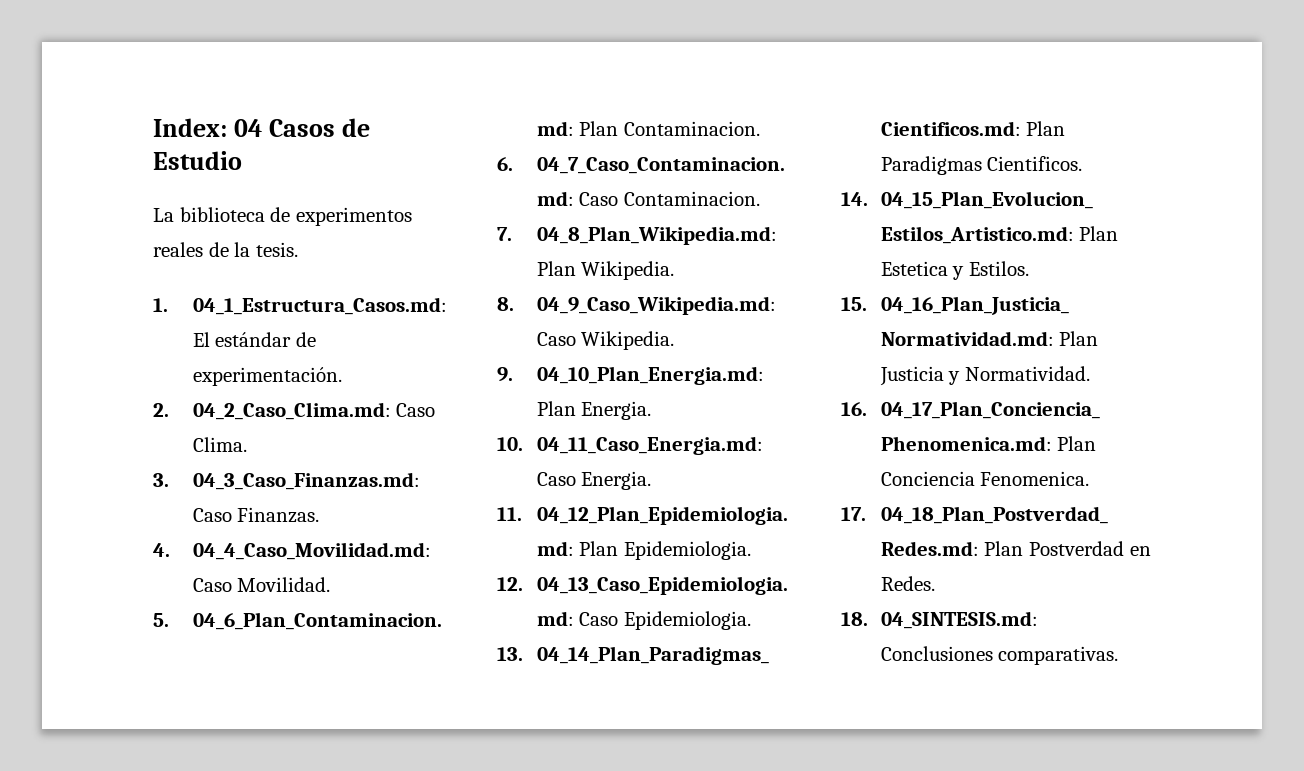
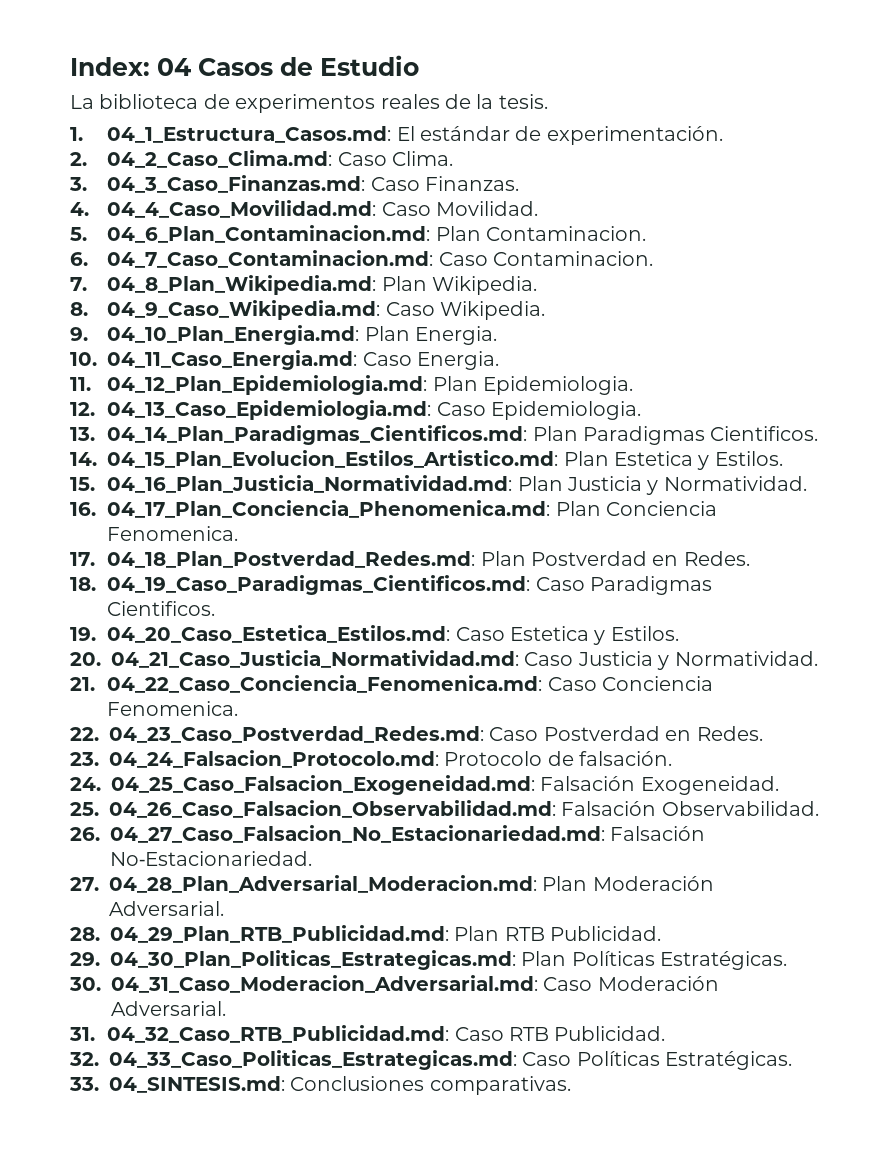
- 18. 04_SINTESIS.md: Conclusiones comparativas.
+ 18. 04_19_Caso_Paradigmas_Cientificos.md: Caso Paradigmas Cientificos.
+ 19. 04_20_Caso_Estetica_Estilos.md: Caso Estetica y Estilos.
+ 20. 04_21_Caso_Justicia_Normatividad.md: Caso Justicia y Normatividad.
+ 21. 04_22_Caso_Conciencia_Fenomenica.md: Caso Conciencia Fenomenica.
+ 22. 04_23_Caso_Postverdad_Redes.md: Caso Postverdad en Redes.
+ 23. 04_24_Falsacion_Protocolo.md: Protocolo de falsación.
+ 24. 04_25_Caso_Falsacion_Exogeneidad.md: Falsación Exogeneidad.
+ 25. 04_26_Caso_Falsacion_Observabilidad.md: Falsación Observabilidad.
+ 26. 04_27_Caso_Falsacion_No_Estacionariedad.md: Falsación No‑Estacionariedad.
+ 27. 04_28_Plan_Adversarial_Moderacion.md: Plan Moderación Adversarial.
+ 28. 04_29_Plan_RTB_Publicidad.md: Plan RTB Publicidad.
+ 29. 04_30_Plan_Politicas_Estrategicas.md: Plan Políticas Estratégicas.
+ 30. 04_31_Caso_Moderacion_Adversarial.md: Caso Moderación Adversarial.
+ 31. 04_32_Caso_RTB_Publicidad.md: Caso RTB Publicidad.
+ 32. 04_33_Caso_Politicas_Estrategicas.md: Caso Políticas Estratégicas.
+ 33. 04_SINTESIS.md: Conclusiones comparativas.

